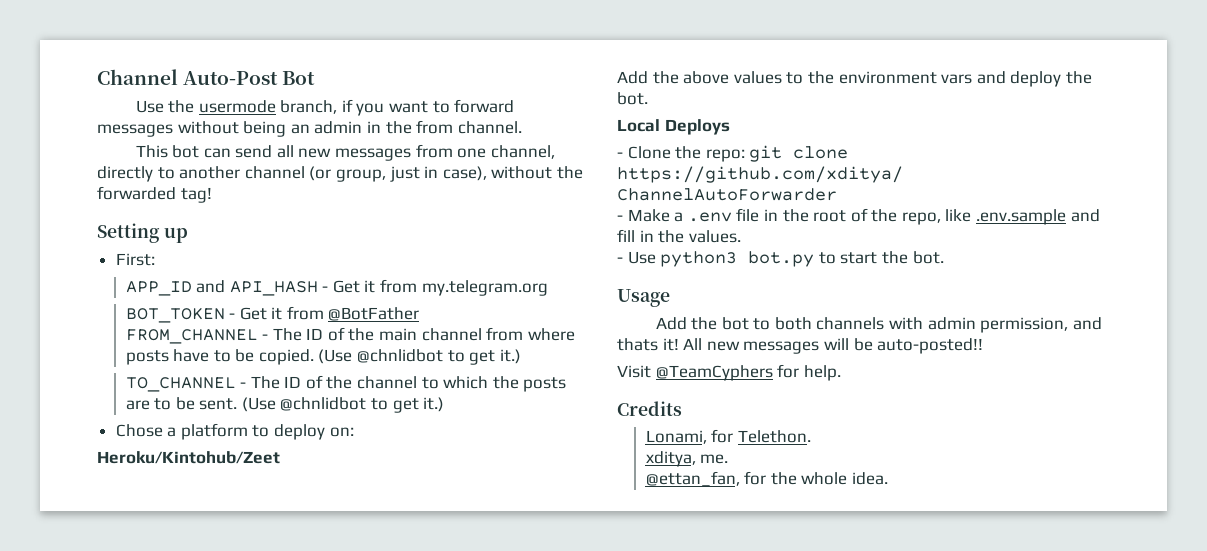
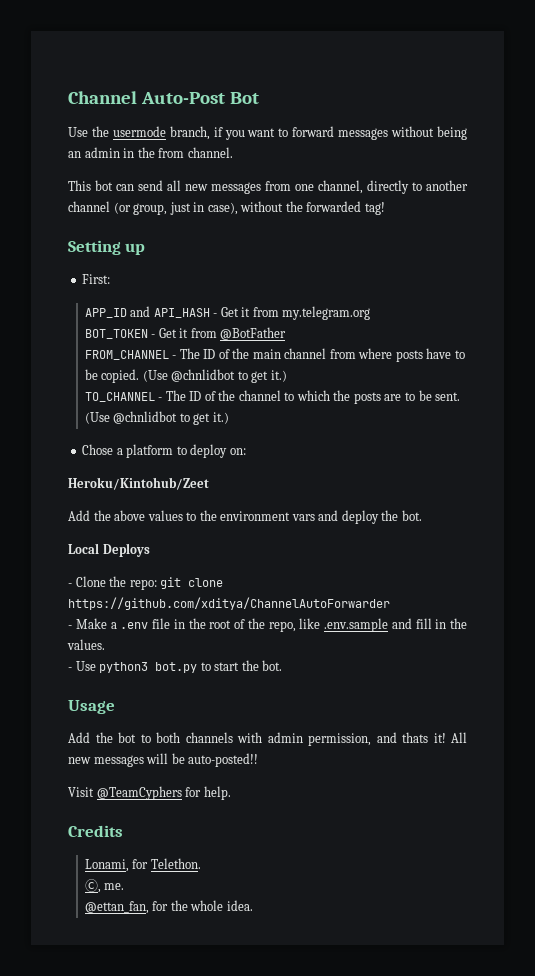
- xditya, me.
+ Ⓒ, me.

